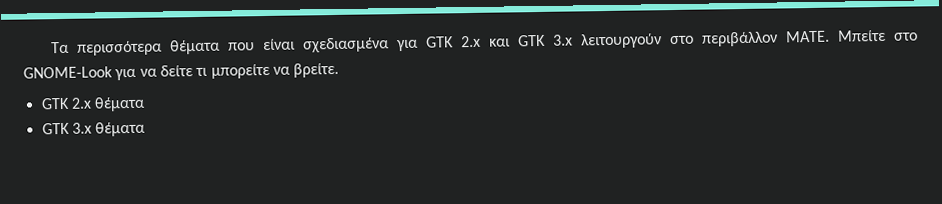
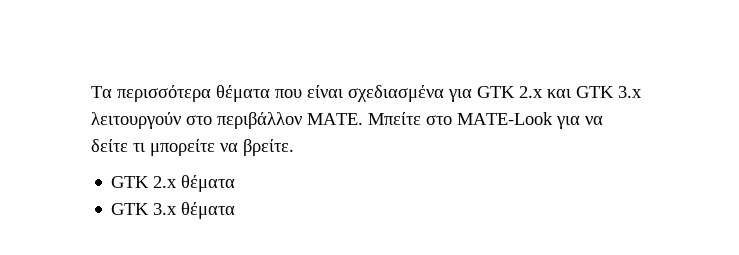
- Μπείτε στο GNOME-Look για να δείτε τι μπορείτε να βρείτε.
+ Μπείτε στο MATE-Look για να δείτε τι μπορείτε να βρείτε.

